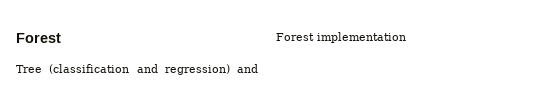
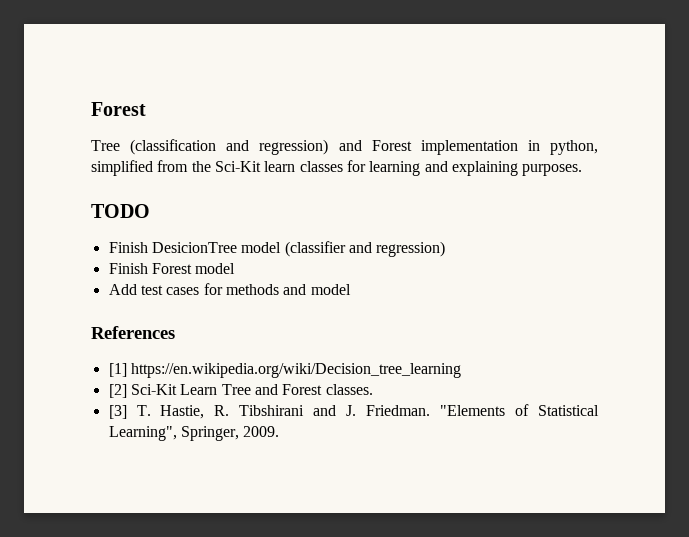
- Tree (classification and regression) and Forest implementation
+ Tree (classification and regression) and Forest implementation in python, simplified from the Sci-Kit learn classes for learning and explaining purposes.
+ TODO
+ Finish DesicionTree model (classifier and regression)
+ Finish Forest model
+ Add test cases for methods and model
+ References
+ [1] https://en.wikipedia.org/wiki/Decision_tree_learning
+ [2] Sci-Kit Learn Tree and Forest classes.
+ [3] T. Hastie, R. Tibshirani and J. Friedman. "Elements of Statistical Learning", Springer, 2009.

